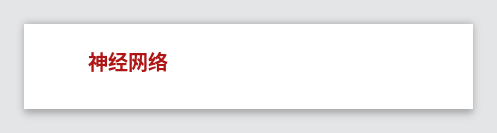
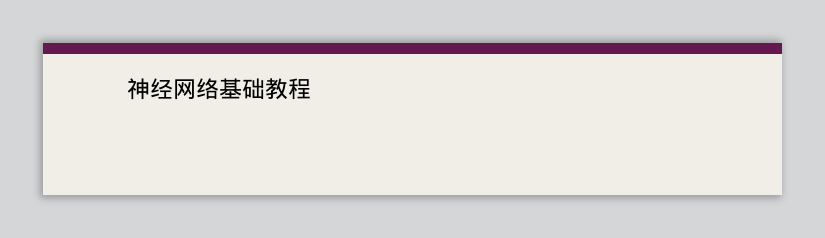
- 神经网络
+ 神经网络基础教程

